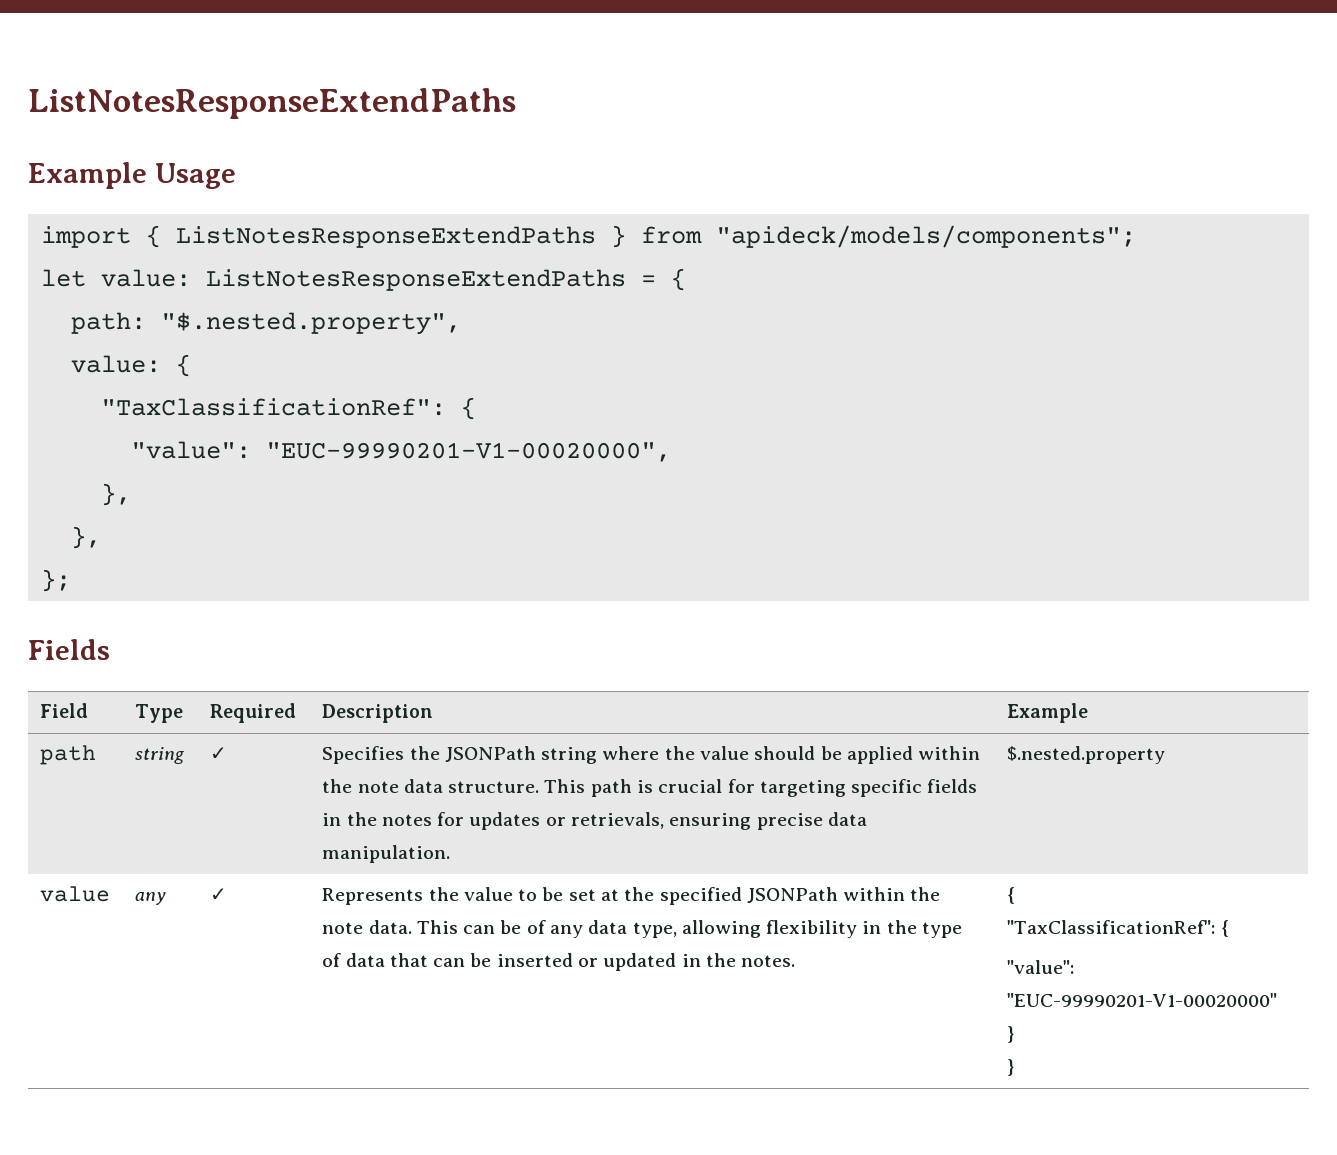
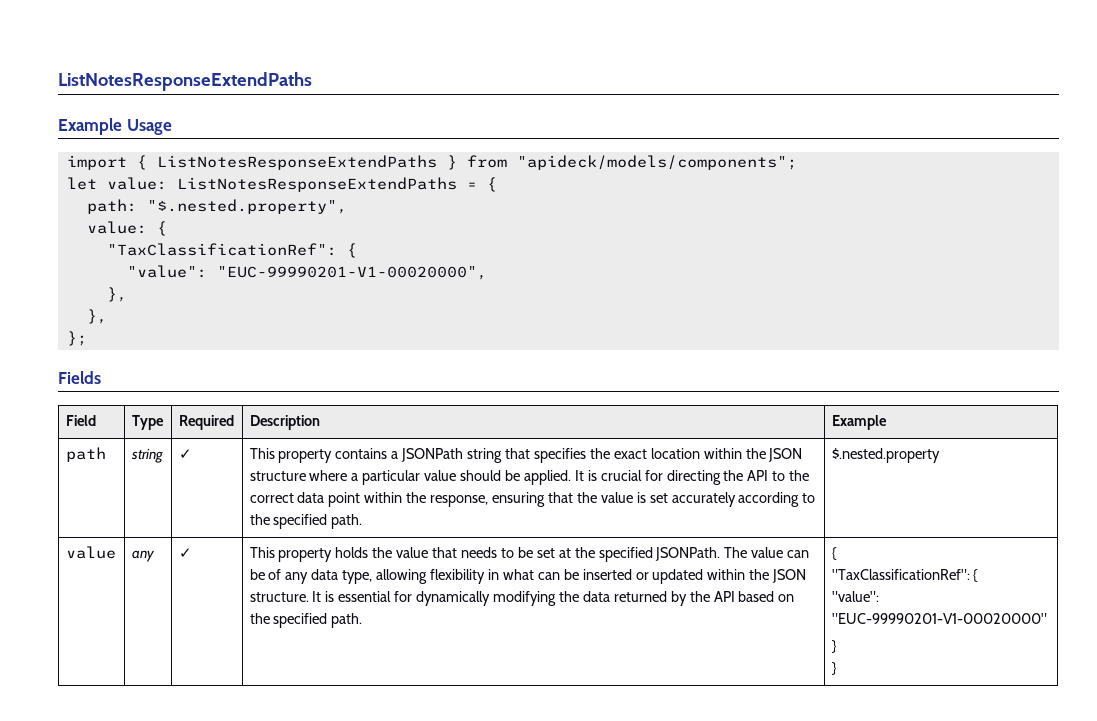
- Specifies the JSONPath string where the value should be applied within the note data structure. This path is crucial for targeting specific fields in the notes for updates or retrievals, ensuring precise data manipulation. | $.nested.property
- value | any | ✓ | Represents the value to be set at the specified JSONPath within the note data. This can be of any data type, allowing flexibility in the type of data that can be inserted or updated in the notes.
+ This property contains a JSONPath string that specifies the exact location within the JSON structure where a particular value should be applied. It is crucial for directing the API to the correct data point within the response, ensuring that the value is set accurately according to the specified path. | $.nested.property
+ value | any | ✓ | This property holds the value that needs to be set at the specified JSONPath. The value can be of any data type, allowing flexibility in what can be inserted or updated within the JSON structure. It is essential for dynamically modifying the data returned by the API based on the specified path.

